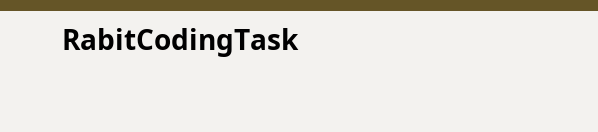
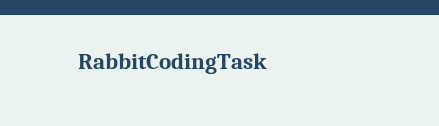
- RabitCodingTask
+ RabbitCodingTask

